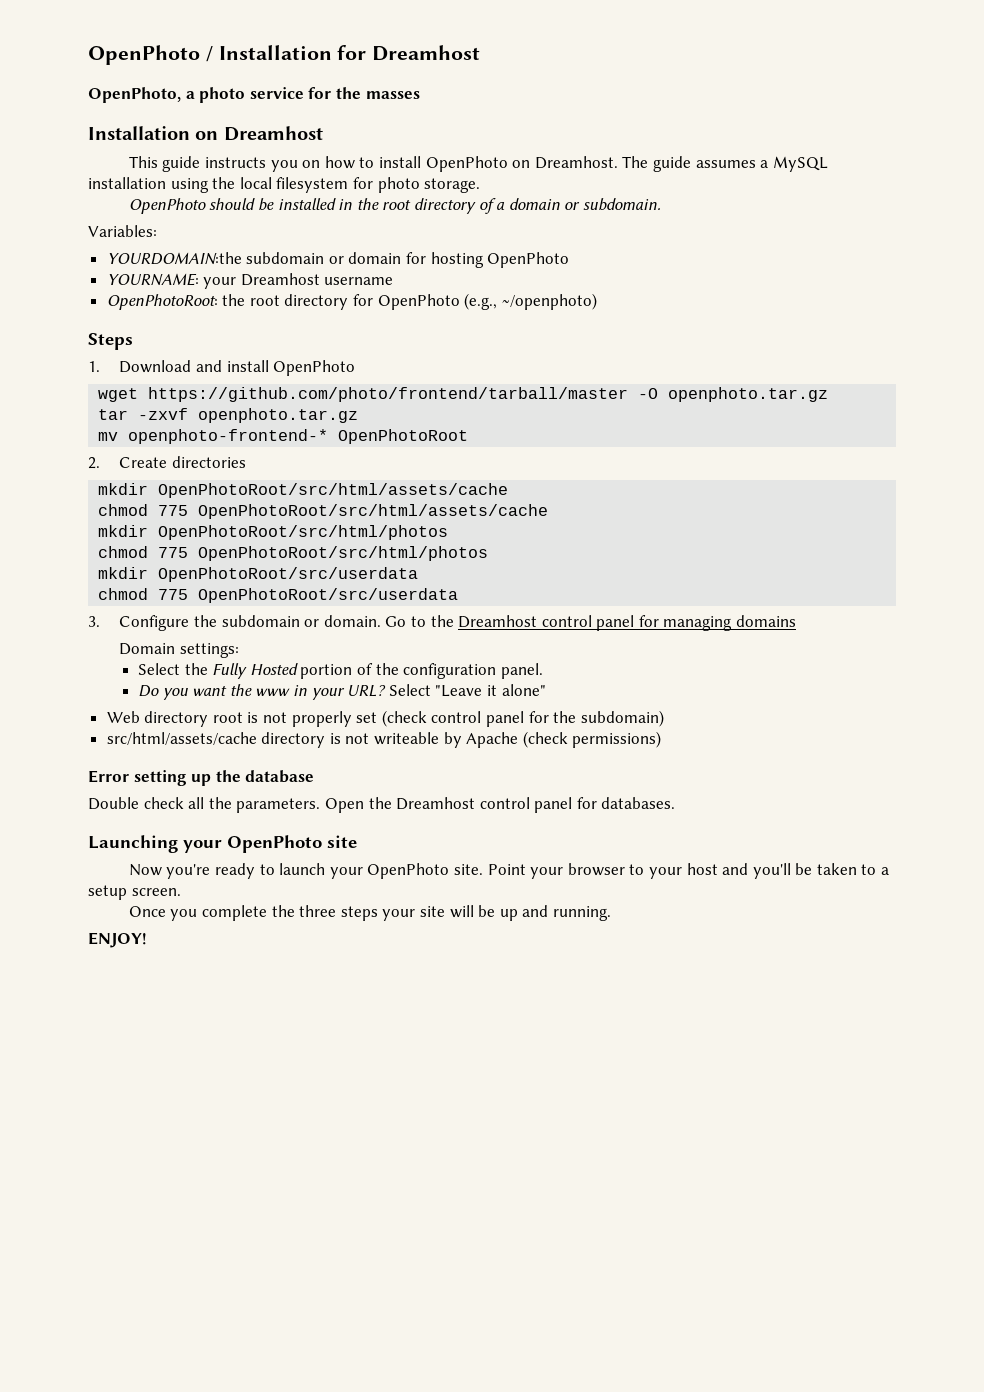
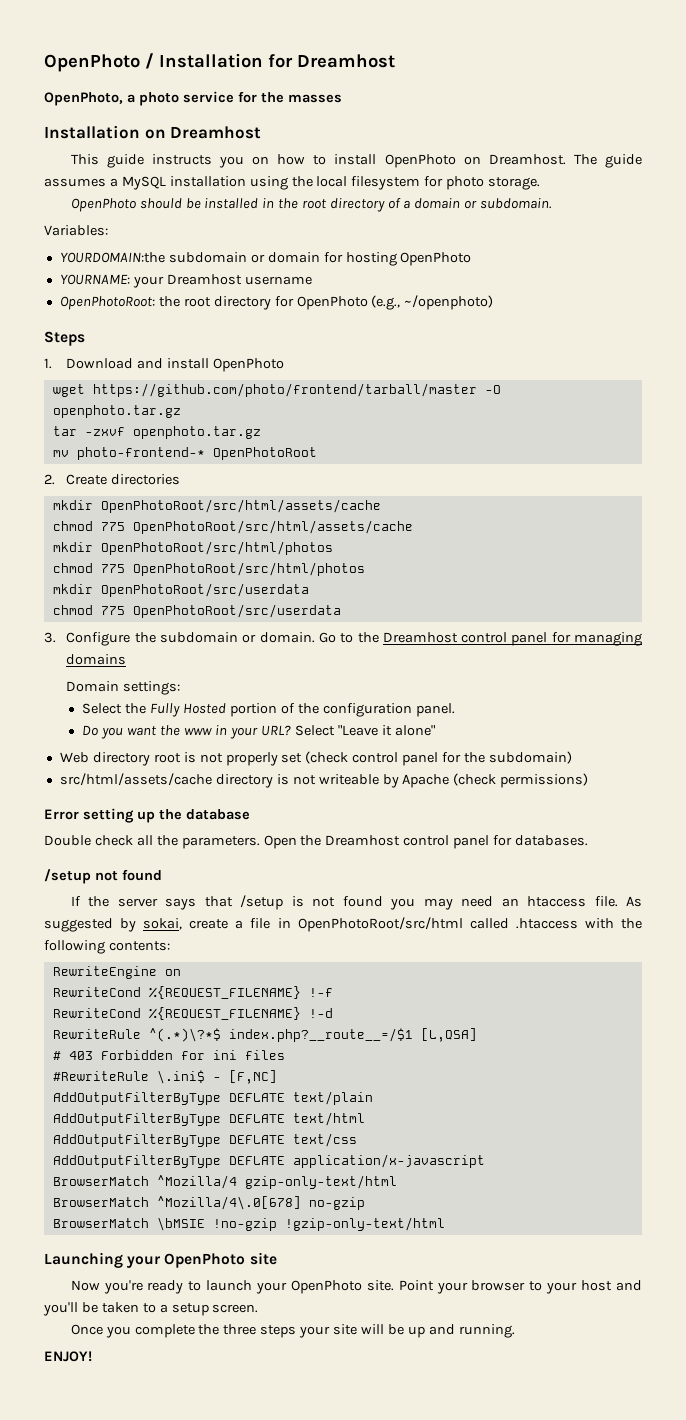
- mv openphoto-frontend-* OpenPhotoRoot
+ mv photo-frontend-* OpenPhotoRoot
+ /setup not found
+ If the server says that /setup is not found you may need an htaccess file. As suggested by sokai, create a file in OpenPhotoRoot/src/html called .htaccess with the following contents:
+ RewriteEngine on
+ RewriteCond %{REQUEST_FILENAME} !-f
+ RewriteCond %{REQUEST_FILENAME} !-d
+ RewriteRule ^(.*)\?*$ index.php?__route__=/$1 [L,QSA]
+ # 403 Forbidden for ini files
+ #RewriteRule \.ini$ - [F,NC]
+ AddOutputFilterByType DEFLATE text/plain
+ AddOutputFilterByType DEFLATE text/html
+ AddOutputFilterByType DEFLATE text/css
+ AddOutputFilterByType DEFLATE application/x-javascript
+ BrowserMatch ^Mozilla/4 gzip-only-text/html
+ BrowserMatch ^Mozilla/4\.0[678] no-gzip
+ BrowserMatch \bMSIE !no-gzip !gzip-only-text/html

